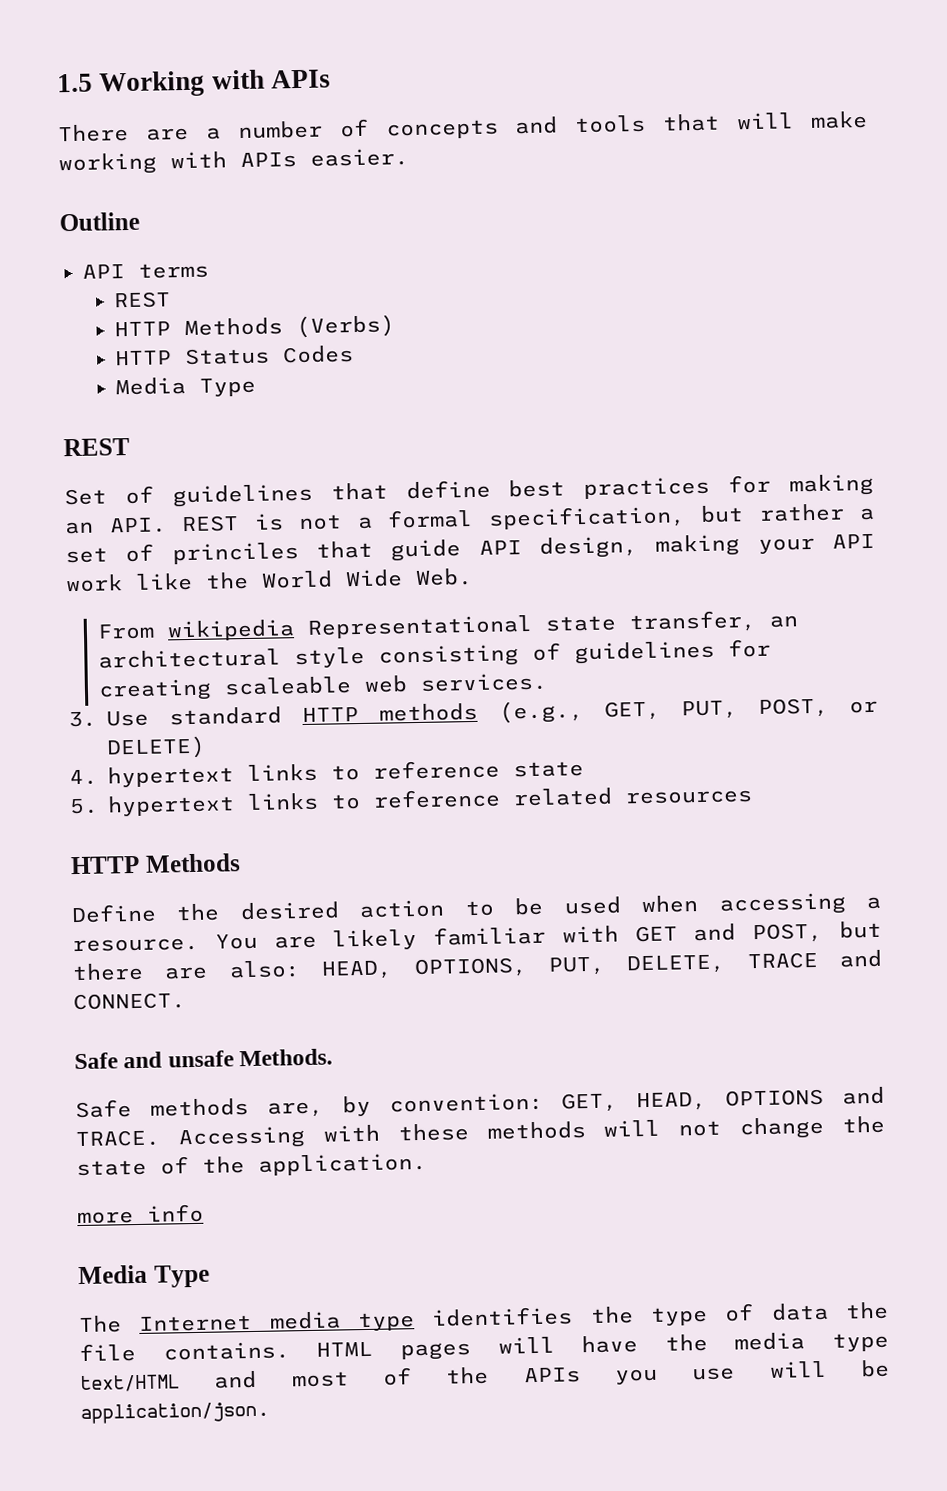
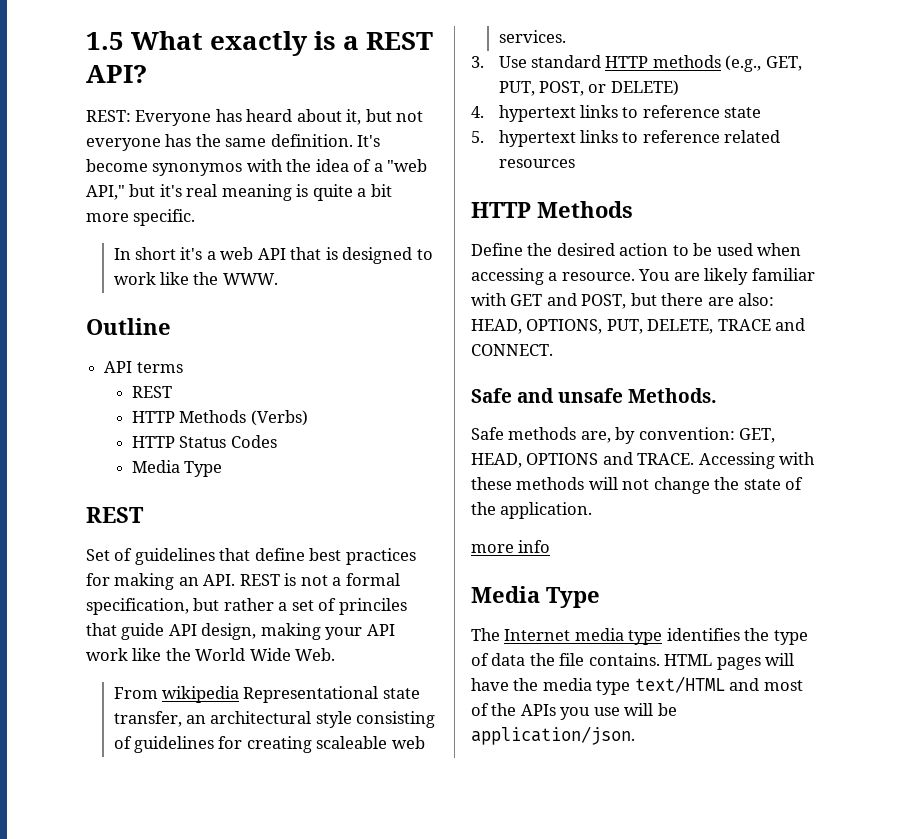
- 1.5 Working with APIs
- There are a number of concepts and tools that will make working with APIs easier.
+ 1.5 What exactly is a REST API?
+ REST: Everyone has heard about it, but not everyone has the same definition. It's become synonymos with the idea of a "web API," but it's real meaning is quite a bit more specific.
+ In short it's a web API that is designed to work like the WWW.

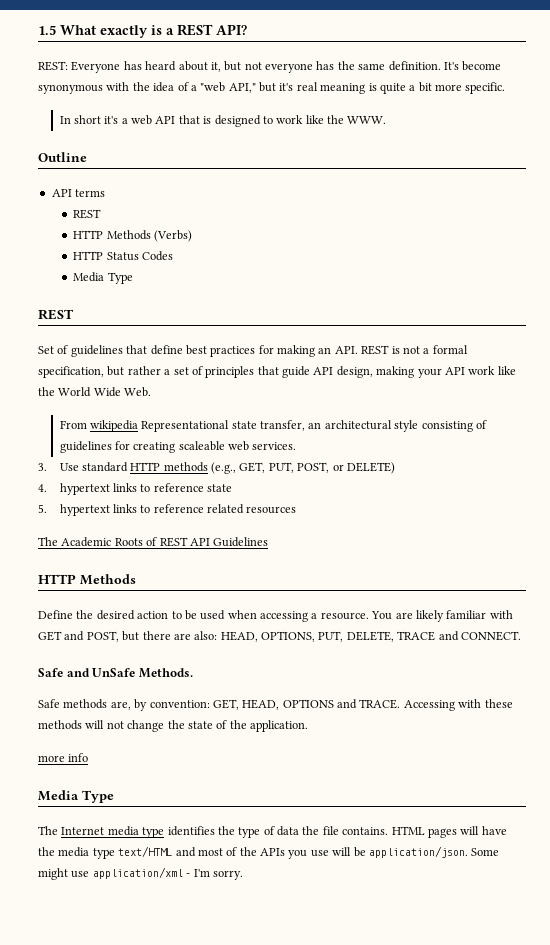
- It's become synonymos with the idea of a "web API," but it's real meaning is quite a bit more specific.
+ It's become synonymous with the idea of a "web API," but it's real meaning is quite a bit more specific.
- Set of guidelines that define best practices for making an API. REST is not a formal specification, but rather a set of princiles that guide API design, making your API work like the World Wide Web.
+ Set of guidelines that define best practices for making an API. REST is not a formal specification, but rather a set of principles that guide API design, making your API work like the World Wide Web.
+ The Academic Roots of REST API Guidelines
- Safe and unsafe Methods.
+ Safe and UnSafe Methods.
+ Some might use application/xml - I'm sorry.

